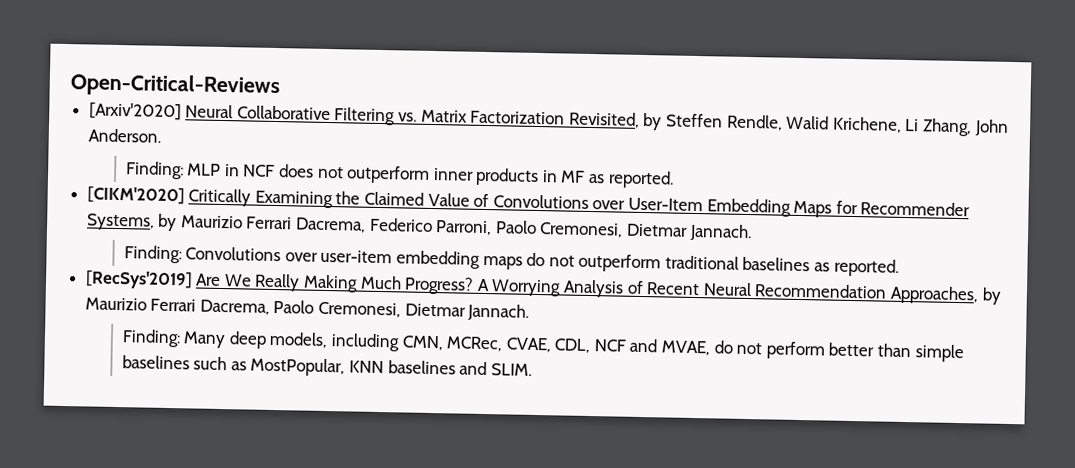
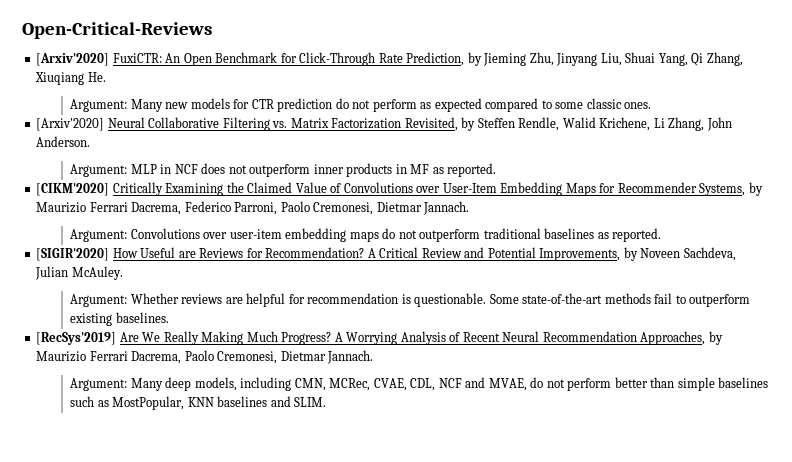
+ [Arxiv'2020] FuxiCTR: An Open Benchmark for Click-Through Rate Prediction, by Jieming Zhu, Jinyang Liu, Shuai Yang, Qi Zhang, Xiuqiang He.
+ Argument: Many new models for CTR prediction do not perform as expected compared to some classic ones.
- Finding: MLP in NCF does not outperform inner products in MF as reported.
+ Argument: MLP in NCF does not outperform inner products in MF as reported.
- Finding: Convolutions over user-item embedding maps do not outperform traditional baselines as reported.
+ Argument: Convolutions over user-item embedding maps do not outperform traditional baselines as reported.
+ [SIGIR'2020] How Useful are Reviews for Recommendation? A Critical Review and Potential Improvements, by Noveen Sachdeva, Julian McAuley.
+ Argument: Whether reviews are helpful for recommendation is questionable. Some state-of-the-art methods fail to outperform existing baselines.
- Finding: Many deep models, including CMN, MCRec, CVAE, CDL, NCF and MVAE, do not perform better than simple baselines such as MostPopular, KNN baselines and SLIM.
+ Argument: Many deep models, including CMN, MCRec, CVAE, CDL, NCF and MVAE, do not perform better than simple baselines such as MostPopular, KNN baselines and SLIM.

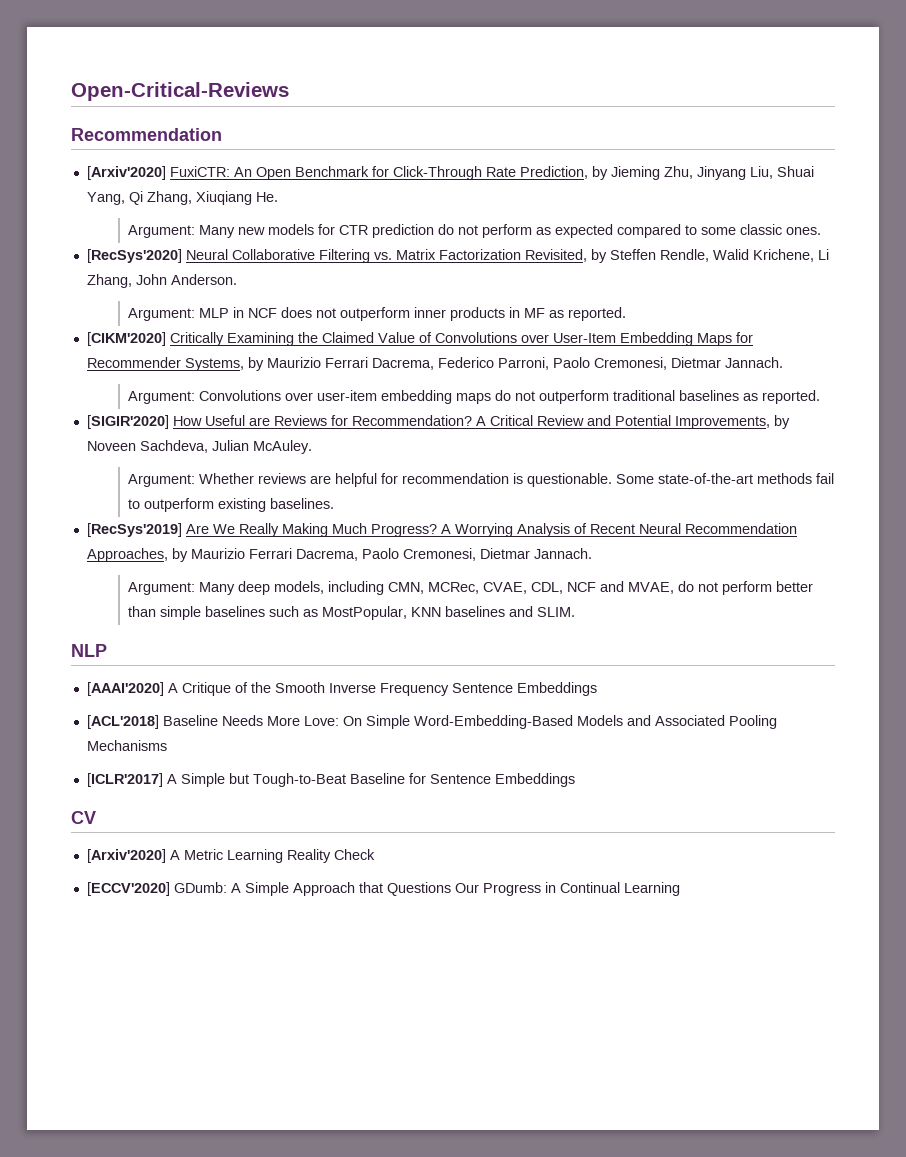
  Open-Critical-Reviews
+ Recommendation
- [Arxiv'2020] Neural Collaborative Filtering vs. Matrix Factorization Revisited, by Steffen Rendle, Walid Krichene, Li Zhang, John Anderson.
+ [RecSys'2020] Neural Collaborative Filtering vs. Matrix Factorization Revisited, by Steffen Rendle, Walid Krichene, Li Zhang, John Anderson.
+ NLP
+ [AAAI'2020] A Critique of the Smooth Inverse Frequency Sentence Embeddings
+ [ACL'2018] Baseline Needs More Love: On Simple Word-Embedding-Based Models and Associated Pooling Mechanisms
+ [ICLR'2017] A Simple but Tough-to-Beat Baseline for Sentence Embeddings
+ CV
+ [Arxiv'2020] A Metric Learning Reality Check
+ [ECCV'2020] GDumb: A Simple Approach that Questions Our Progress in Continual Learning

